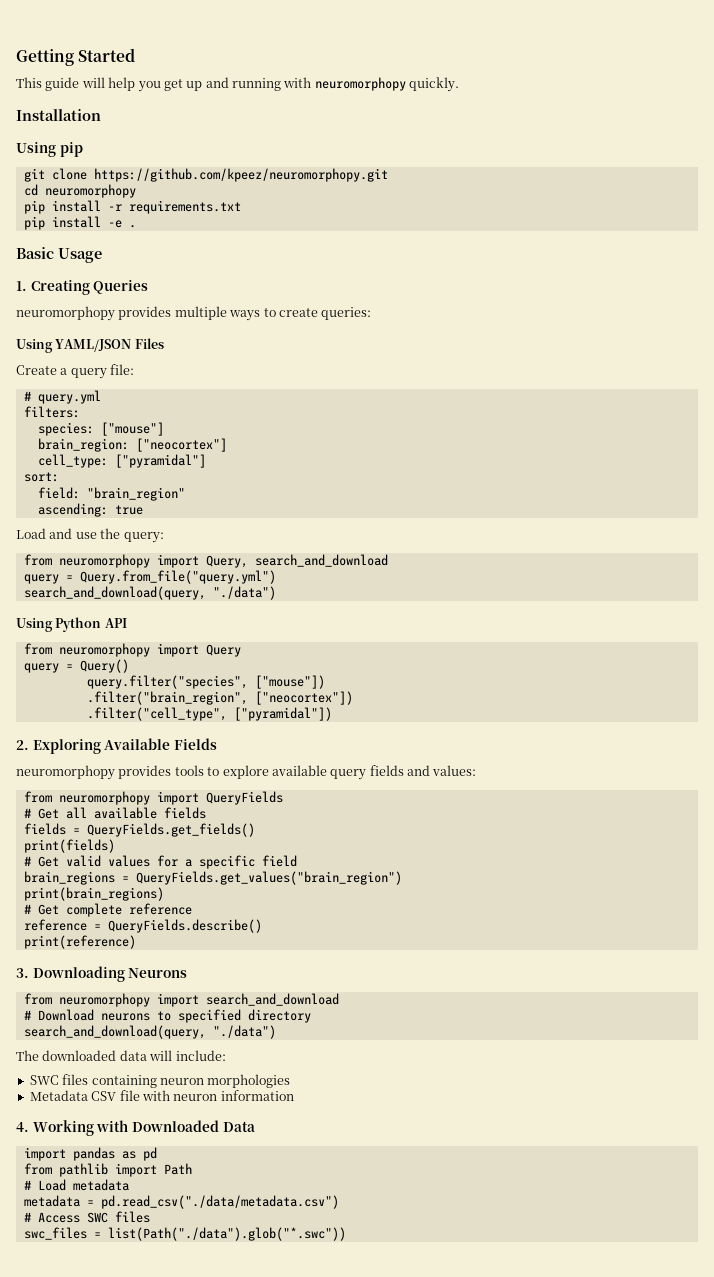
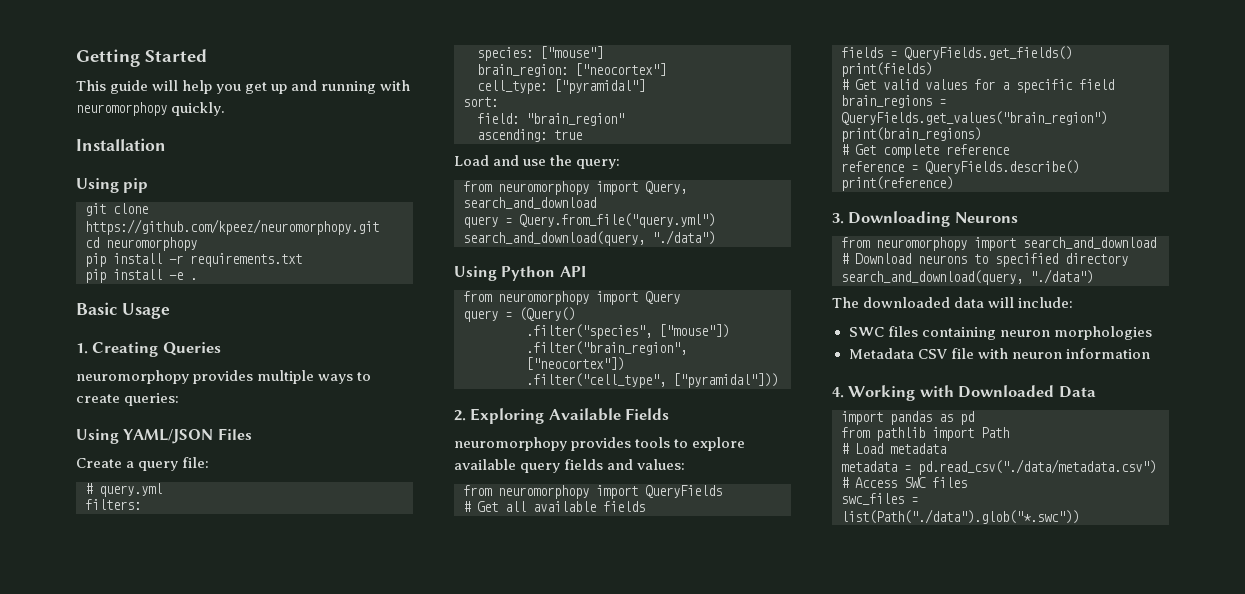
- query = Query()
- query.filter("species", ["mouse"])
+ query = (Query()
+ .filter("species", ["mouse"])
- .filter("cell_type", ["pyramidal"])
+ .filter("cell_type", ["pyramidal"]))

